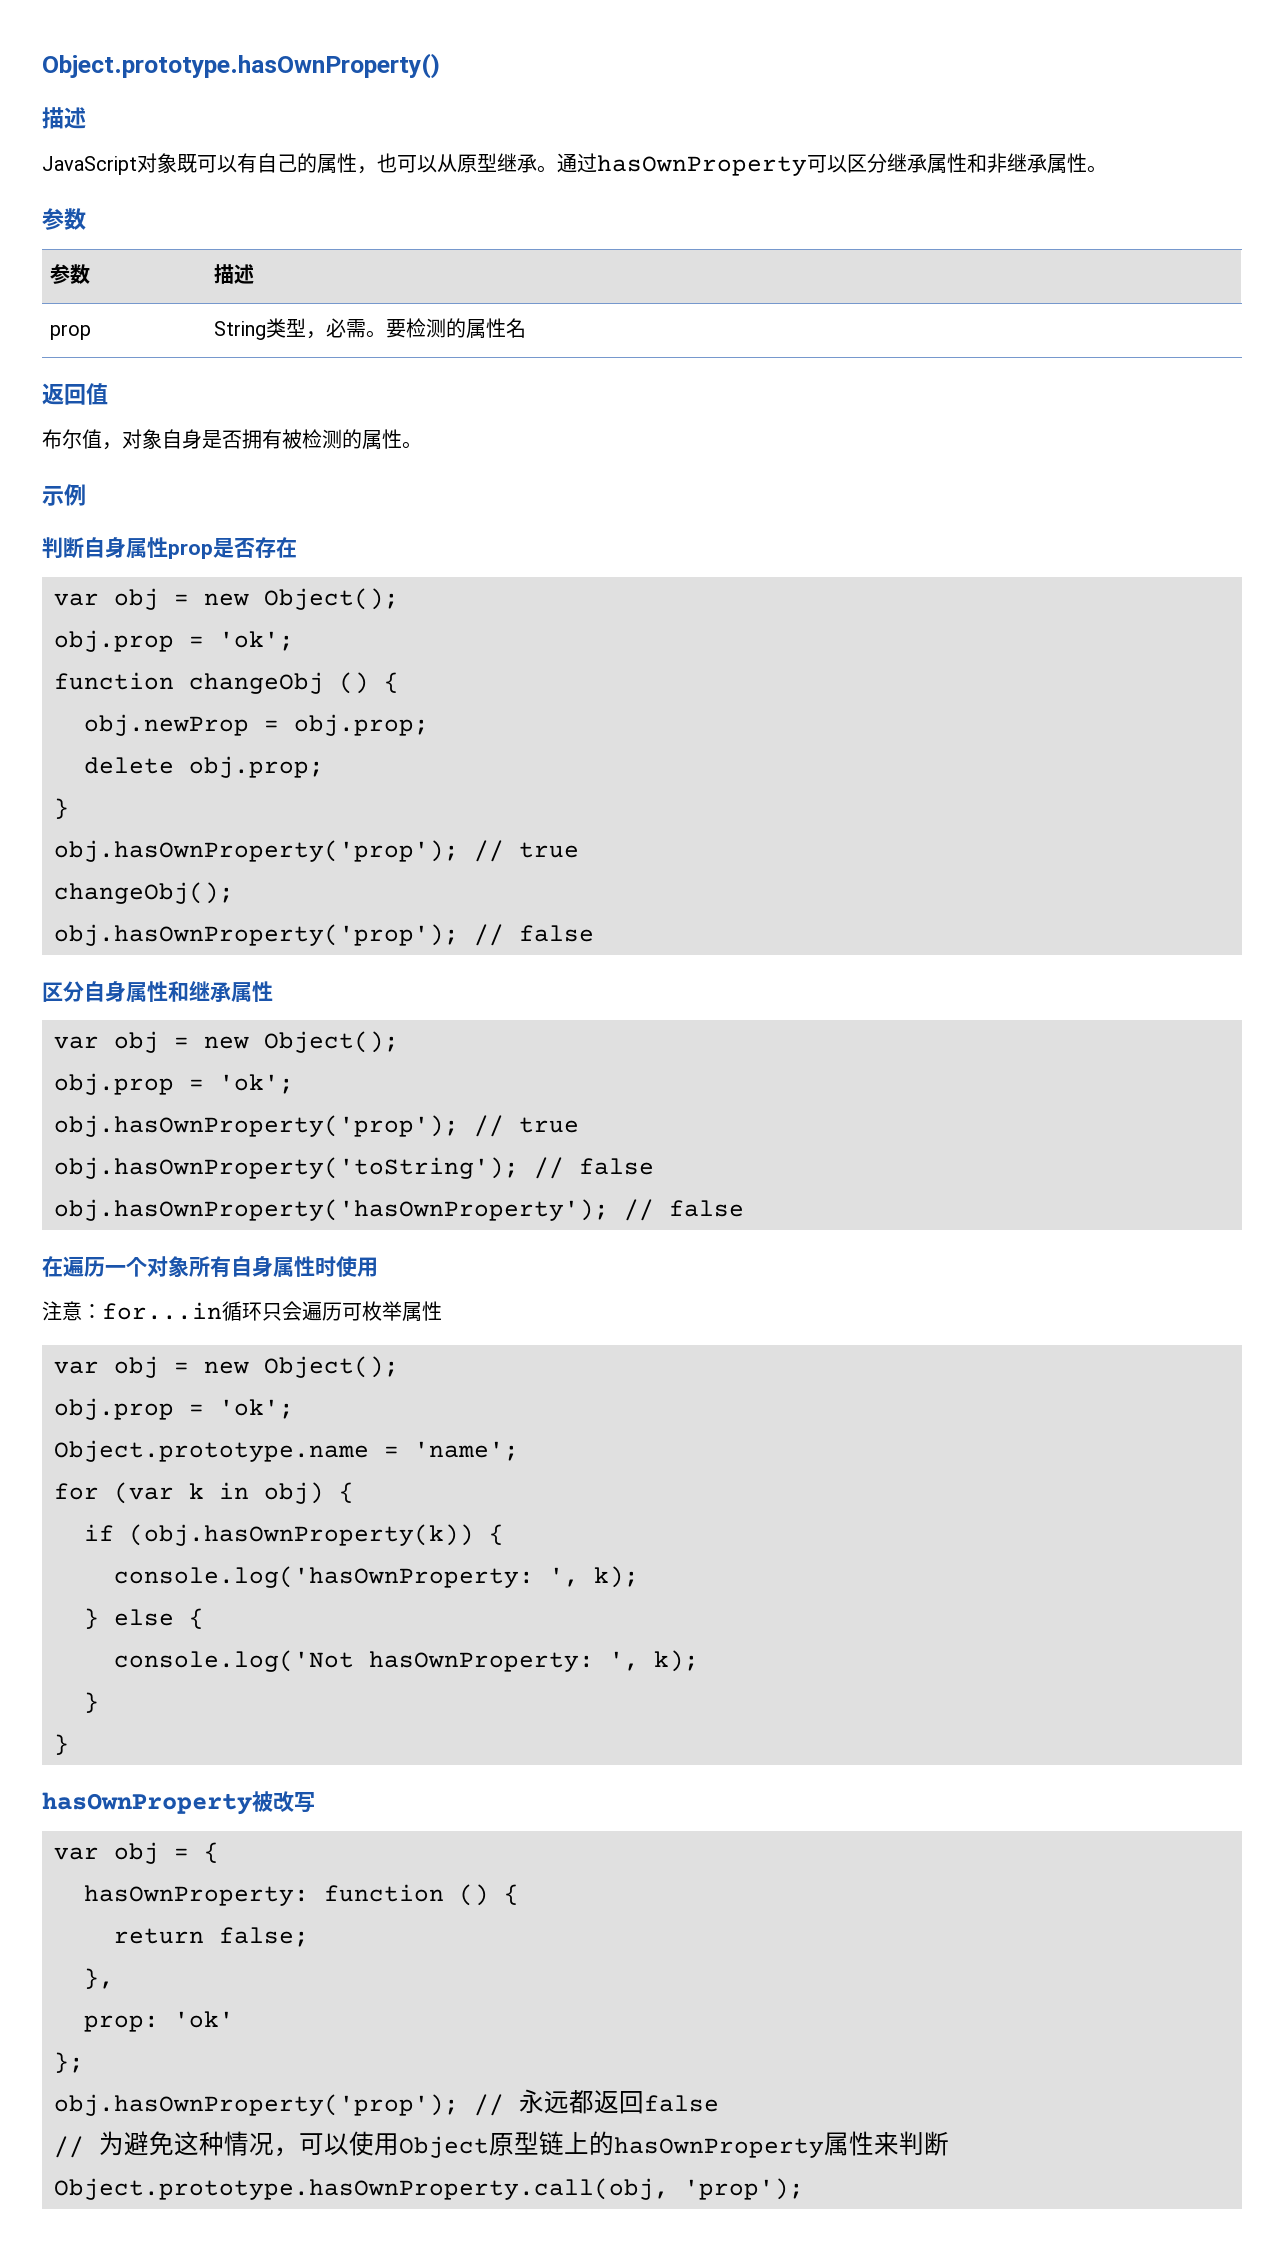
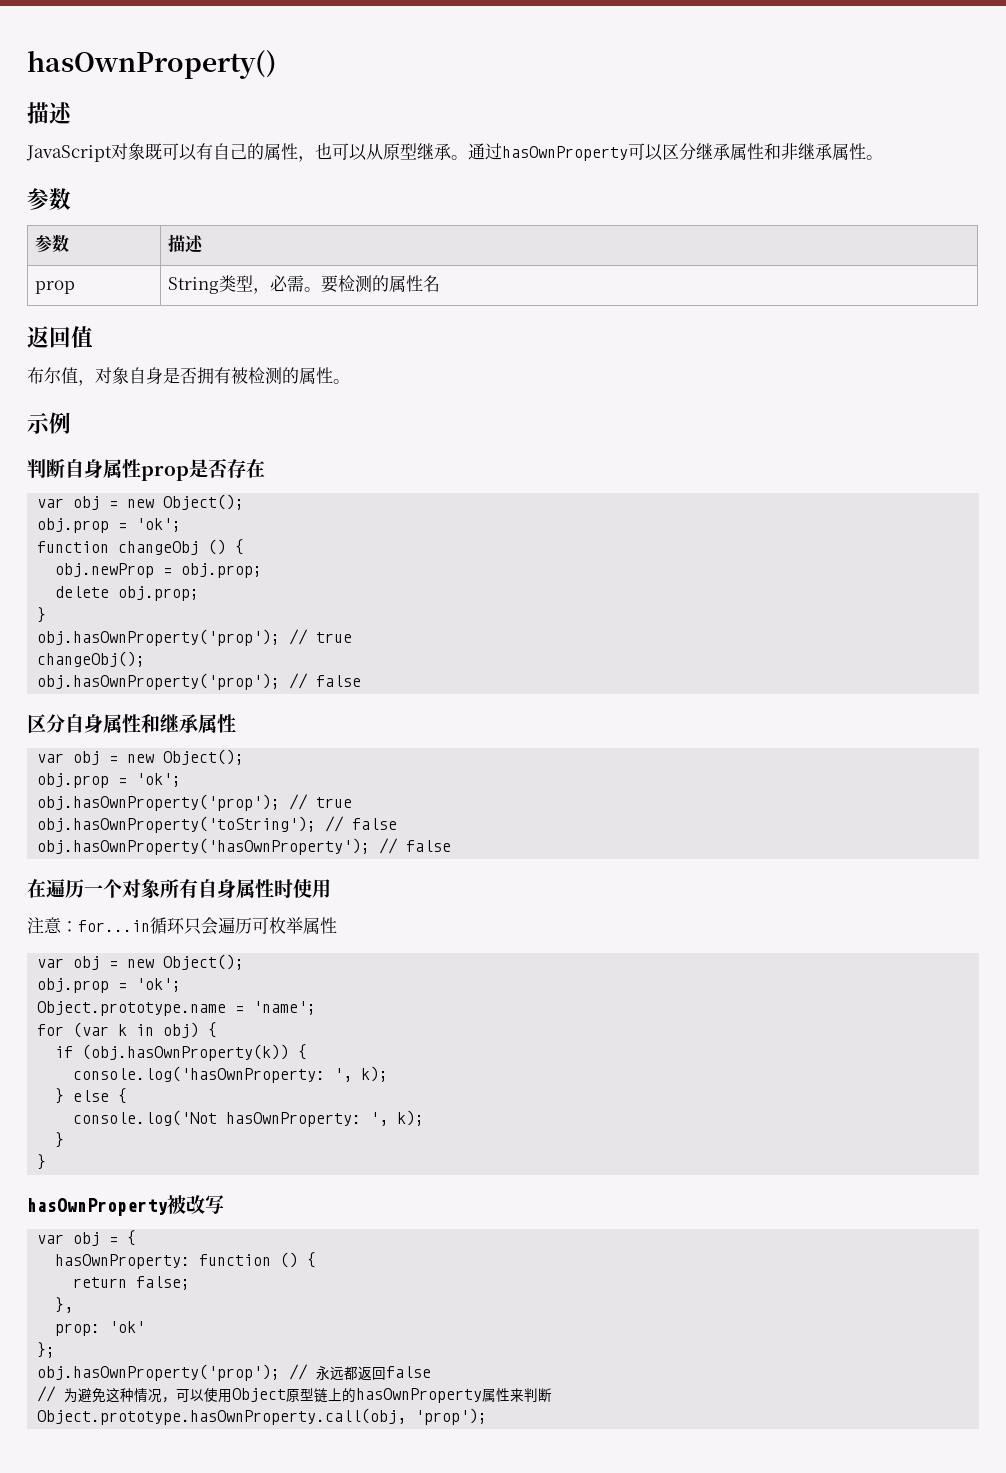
- Object.prototype.hasOwnProperty()
+ hasOwnProperty()

